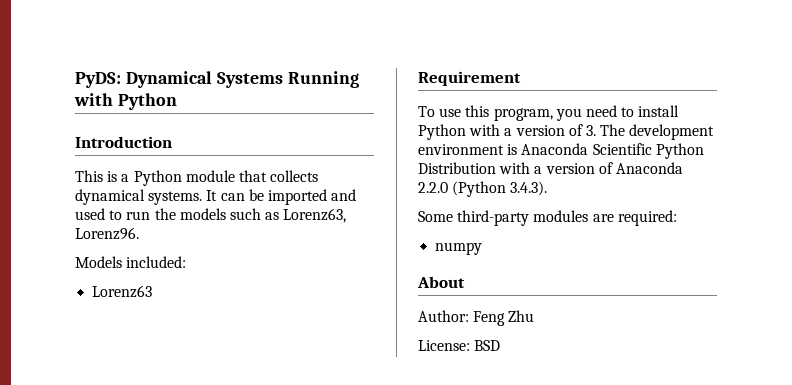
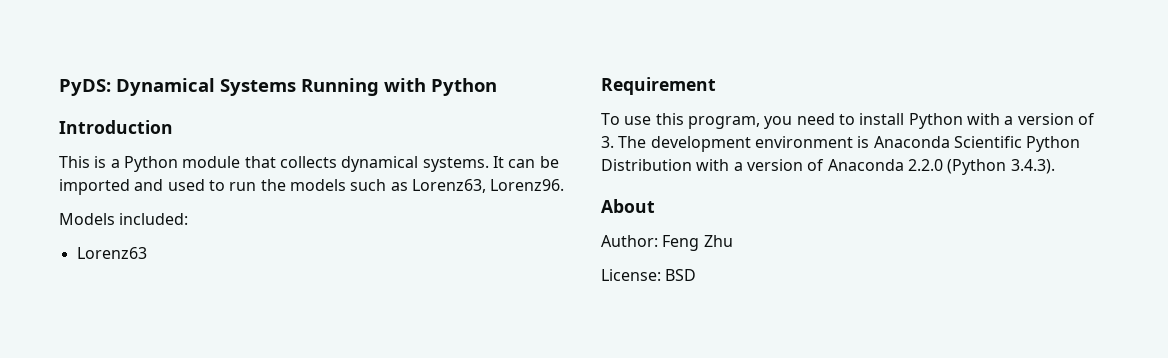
- Some third-party modules are required:
- numpy

